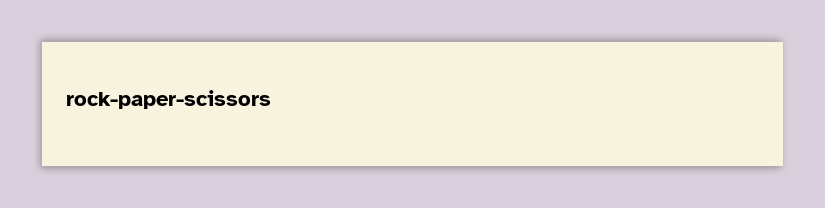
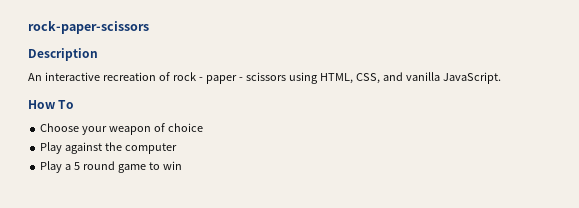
+ Description
+ An interactive recreation of rock - paper - scissors using HTML, CSS, and vanilla JavaScript.
+ How To
+ Choose your weapon of choice
+ Play against the computer
+ Play a 5 round game to win

